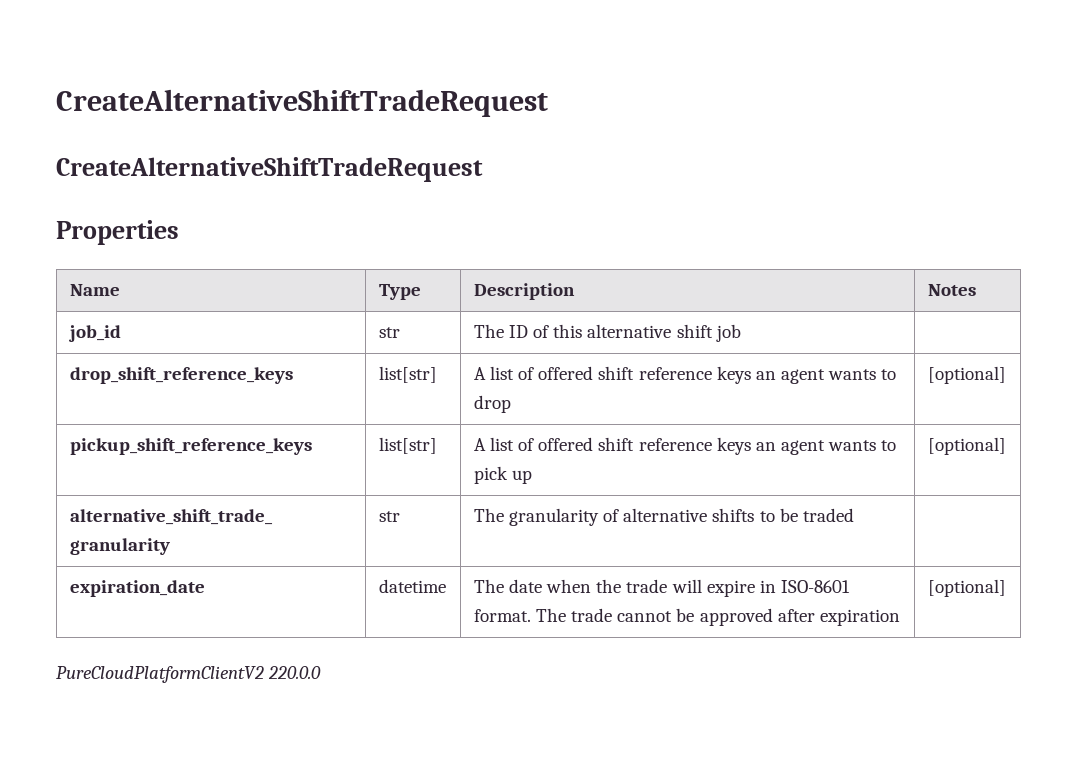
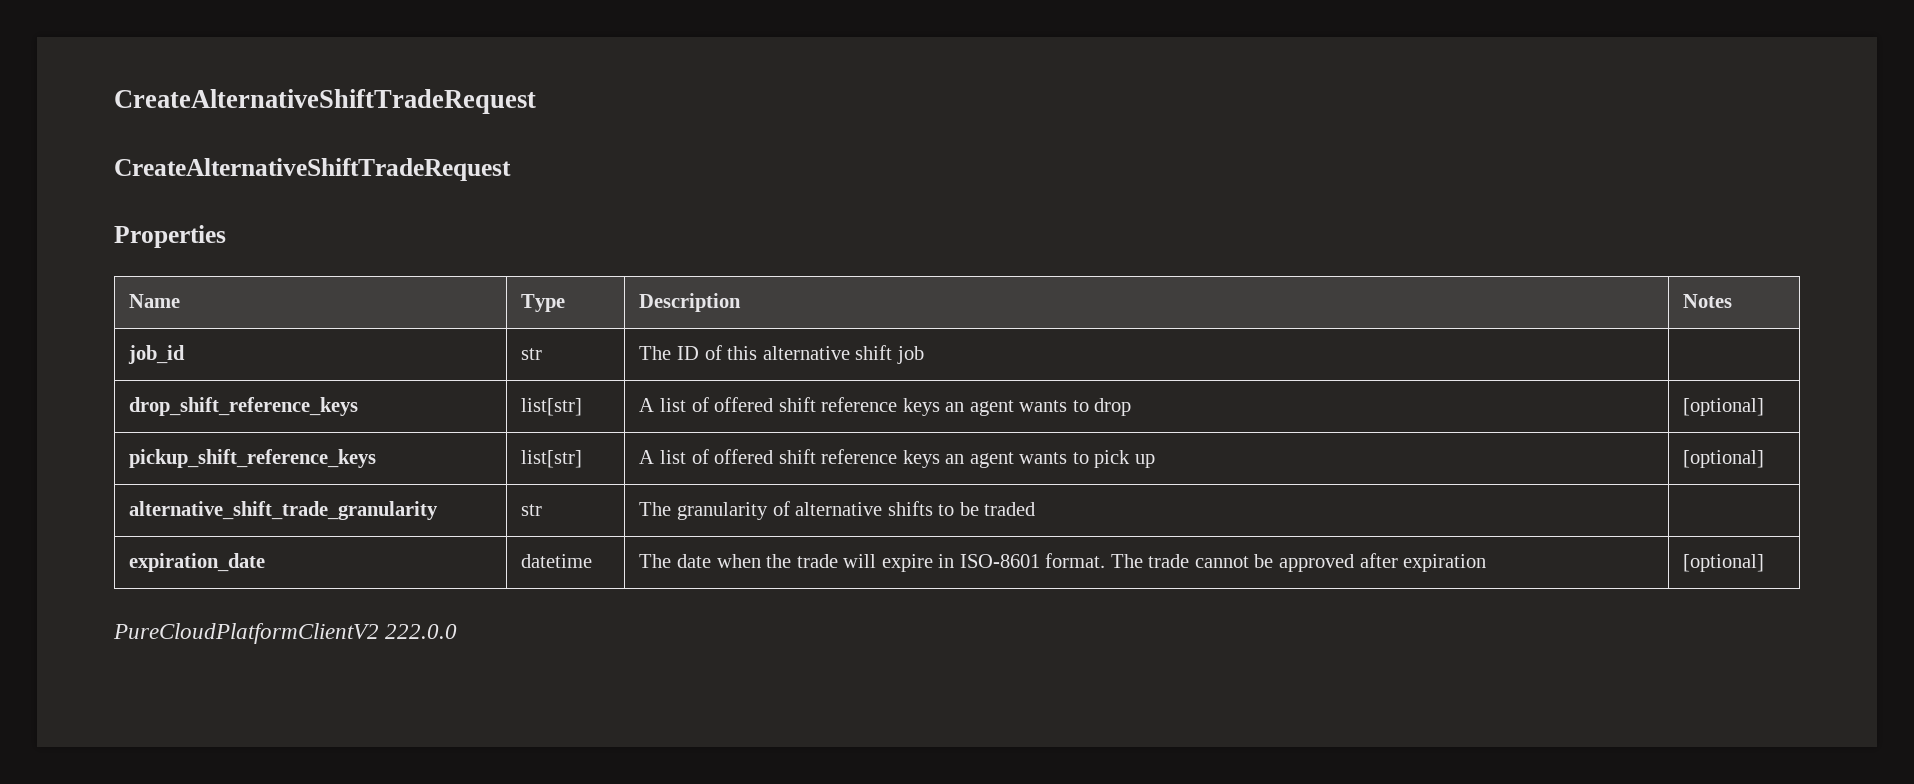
- PureCloudPlatformClientV2 220.0.0
+ PureCloudPlatformClientV2 222.0.0

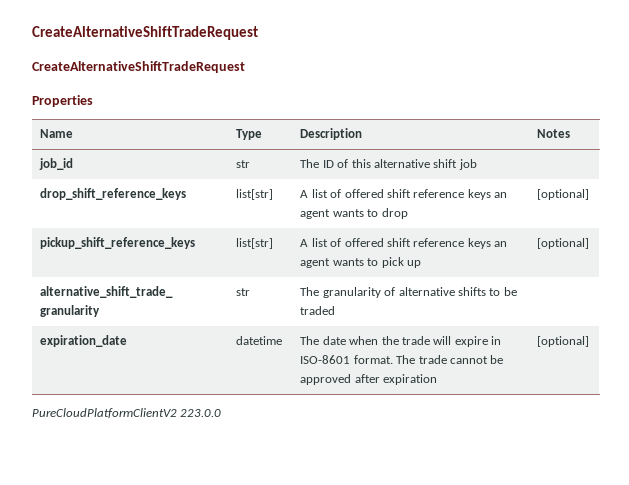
- PureCloudPlatformClientV2 222.0.0
+ PureCloudPlatformClientV2 223.0.0

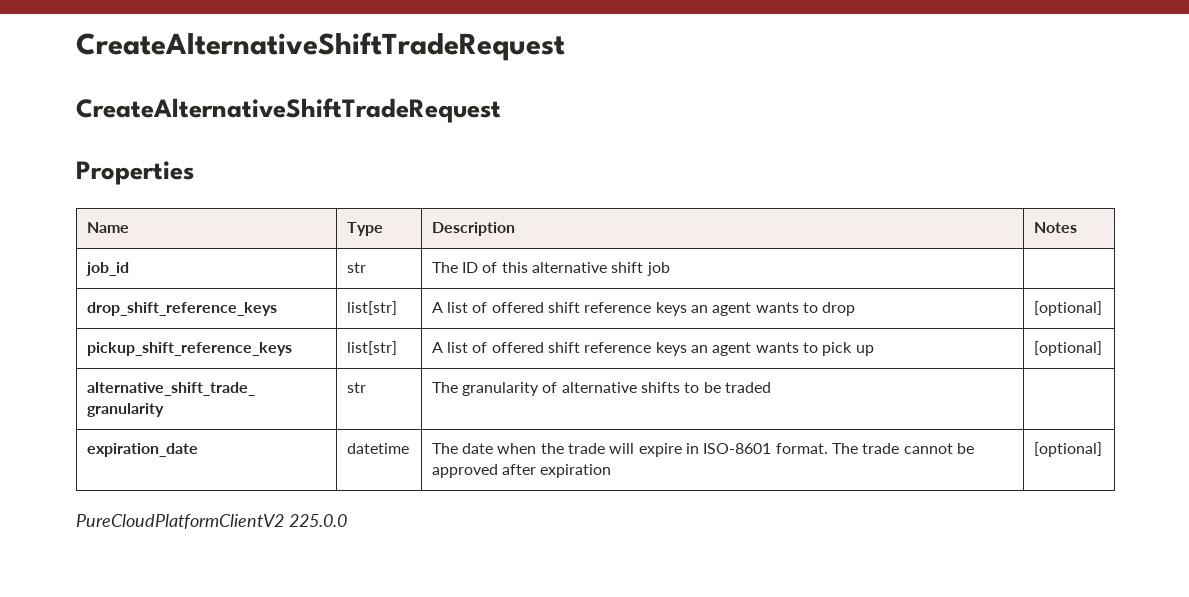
- PureCloudPlatformClientV2 223.0.0
+ PureCloudPlatformClientV2 225.0.0

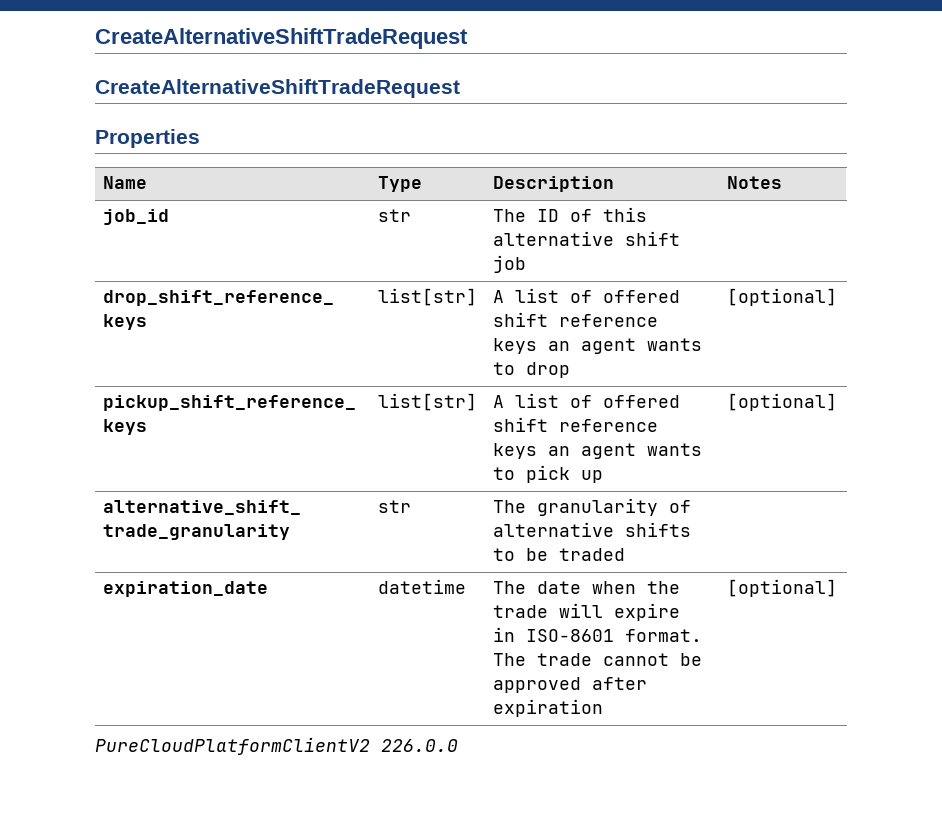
- PureCloudPlatformClientV2 225.0.0
+ PureCloudPlatformClientV2 226.0.0

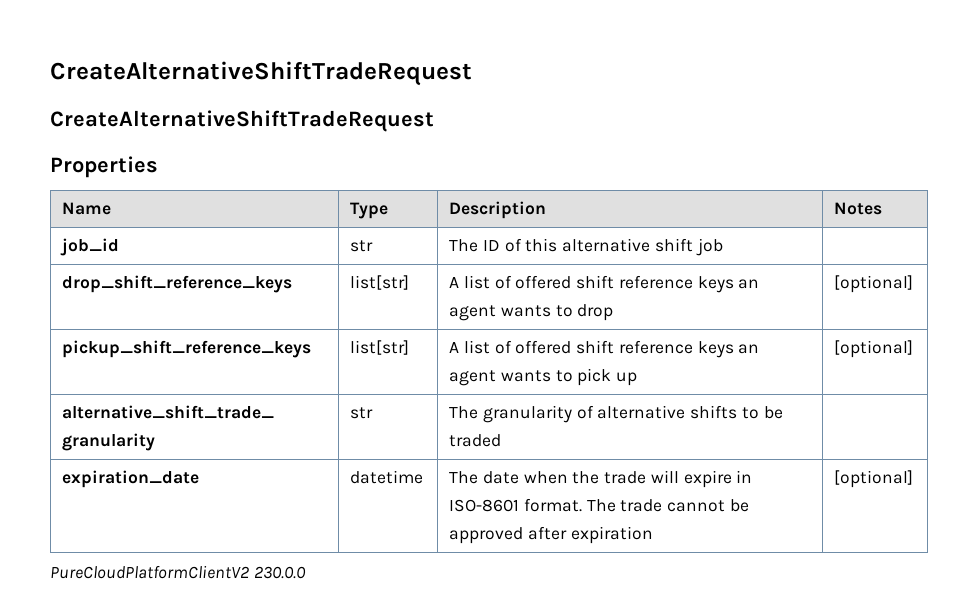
- PureCloudPlatformClientV2 226.0.0
+ PureCloudPlatformClientV2 230.0.0

